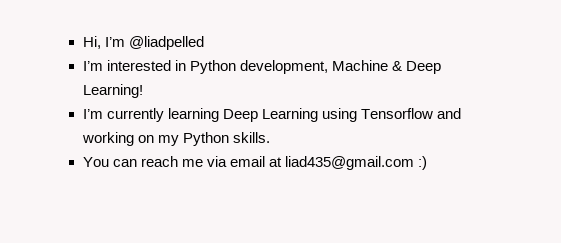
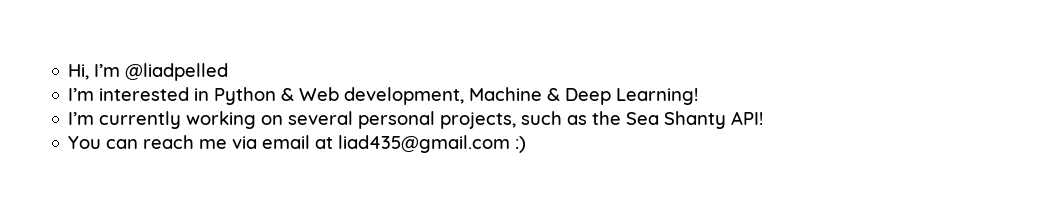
- I’m interested in Python development, Machine & Deep Learning!
+ I’m interested in Python & Web development, Machine & Deep Learning!
- I’m currently learning Deep Learning using Tensorflow and working on my Python skills.
+ I’m currently working on several personal projects, such as the Sea Shanty API!

